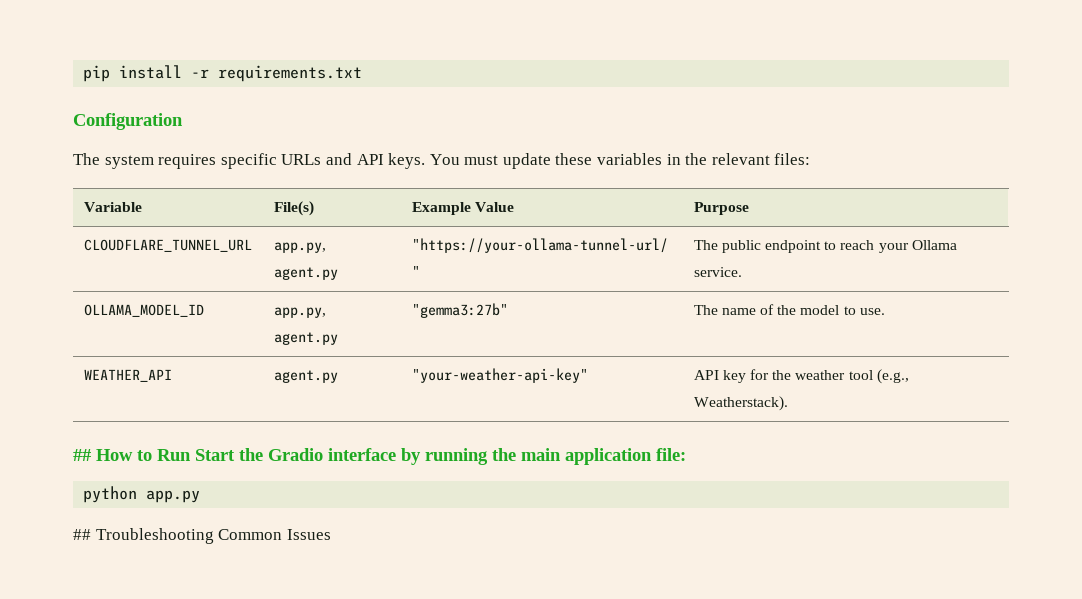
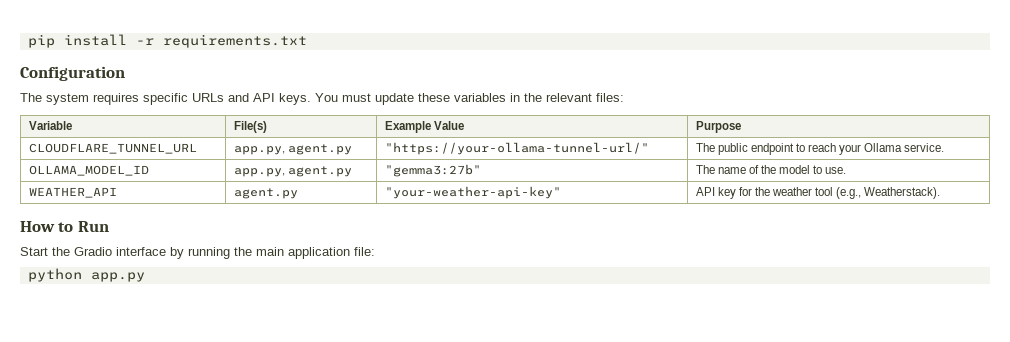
- ## How to Run Start the Gradio interface by running the main application file:
+ How to Run
+ Start the Gradio interface by running the main application file:
- ## Troubleshooting Common Issues

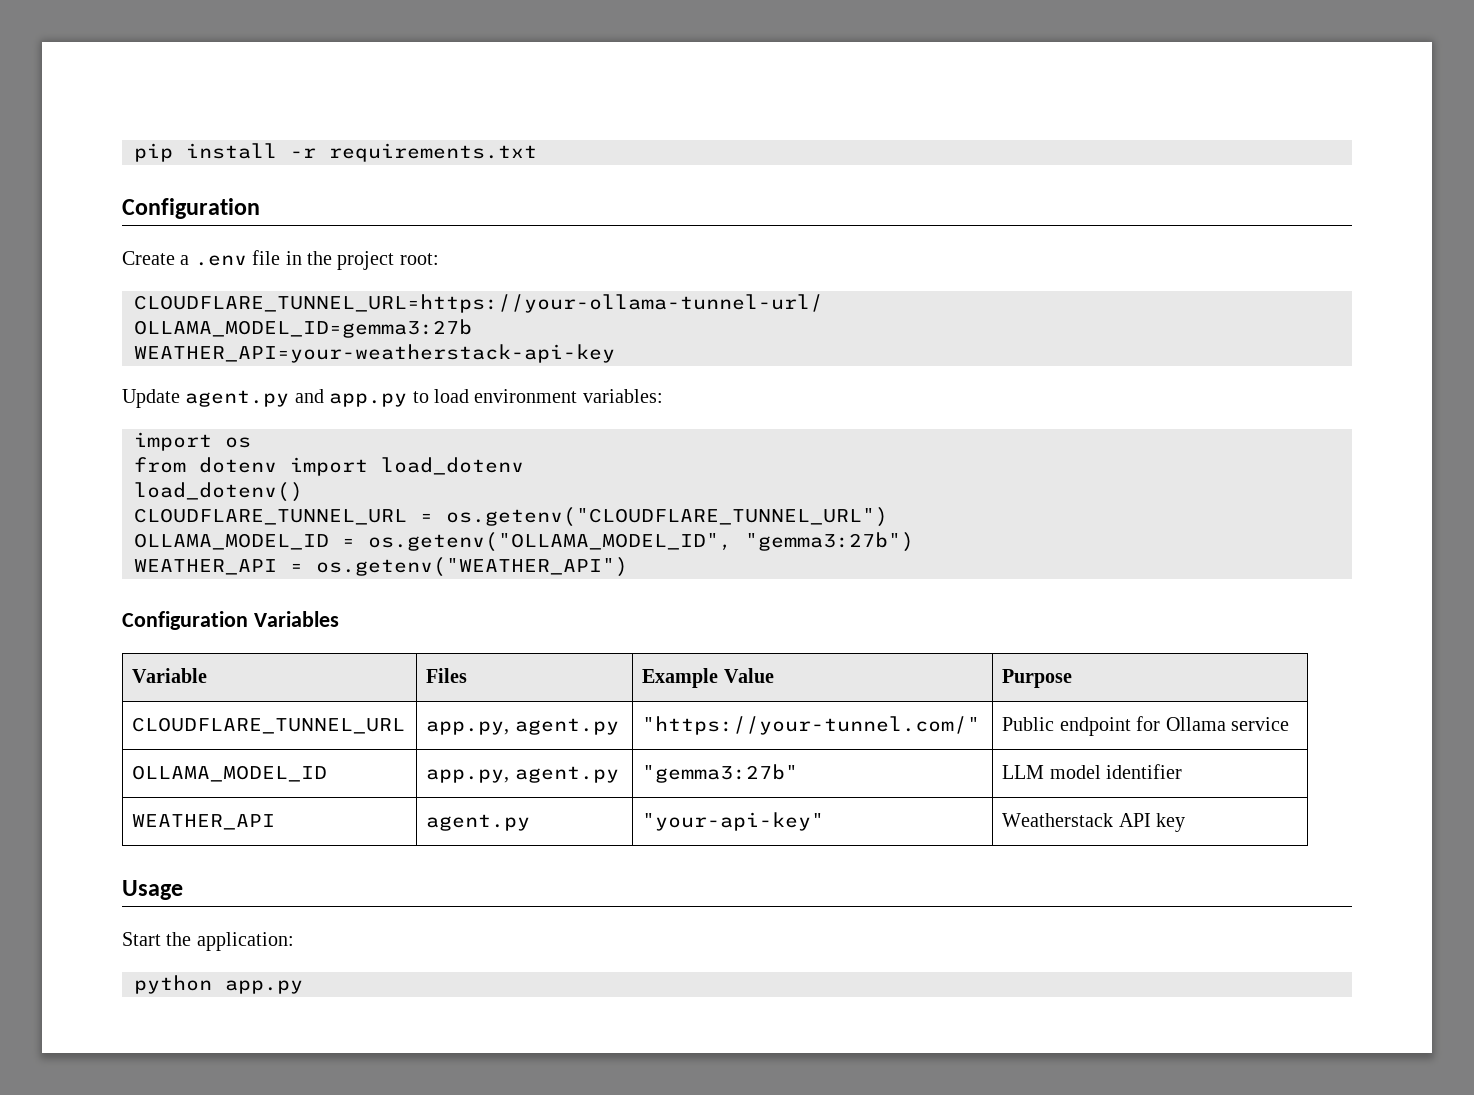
- The system requires specific URLs and API keys. You must update these variables in the relevant files:
+ Create a .env file in the project root:
+ CLOUDFLARE_TUNNEL_URL=https://your-ollama-tunnel-url/
+ OLLAMA_MODEL_ID=gemma3:27b
+ WEATHER_API=your-weatherstack-api-key
+ Update agent.py and app.py to load environment variables:
+ import os
+ from dotenv import load_dotenv
+ load_dotenv()
+ CLOUDFLARE_TUNNEL_URL = os.getenv("CLOUDFLARE_TUNNEL_URL")
+ OLLAMA_MODEL_ID = os.getenv("OLLAMA_MODEL_ID", "gemma3:27b")
+ WEATHER_API = os.getenv("WEATHER_API")
+ Configuration Variables
- Variable | File(s) | Example Value | Purpose
+ Variable | Files | Example Value | Purpose
- CLOUDFLARE_TUNNEL_URL | app.py, agent.py | "https://your-ollama-tunnel-url/" | The public endpoint to reach your Ollama service.
- OLLAMA_MODEL_ID | app.py, agent.py | "gemma3:27b" | The name of the model to use.
+ CLOUDFLARE_TUNNEL_URL | app.py, agent.py | "https://your-tunnel.com/" | Public endpoint for Ollama service
+ OLLAMA_MODEL_ID | app.py, agent.py | "gemma3:27b" | LLM model identifier
- WEATHER_API | agent.py | "your-weather-api-key" | API key for the weather tool (e.g., Weatherstack).
- How to Run
- Start the Gradio interface by running the main application file:
+ WEATHER_API | agent.py | "your-api-key" | Weatherstack API key
+ Usage
+ Start the application:

